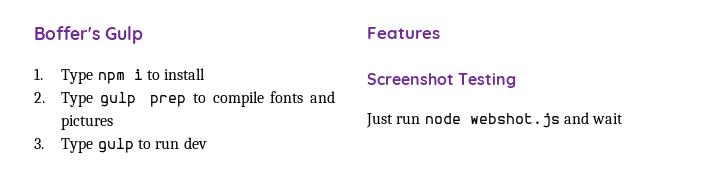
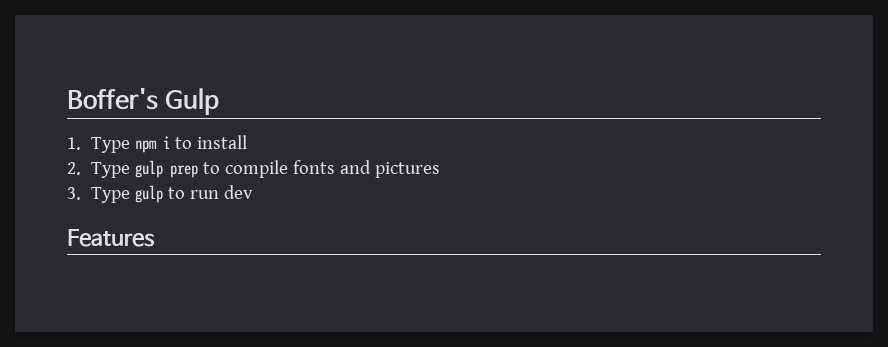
- Screenshot Testing
- Just run node webshot.js and wait

